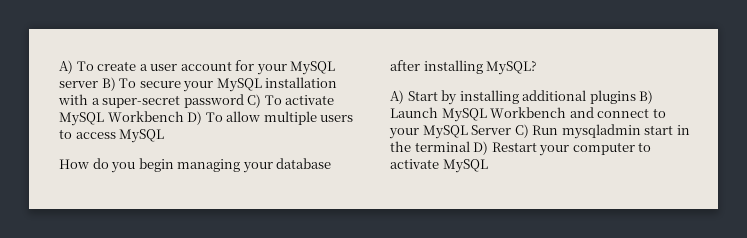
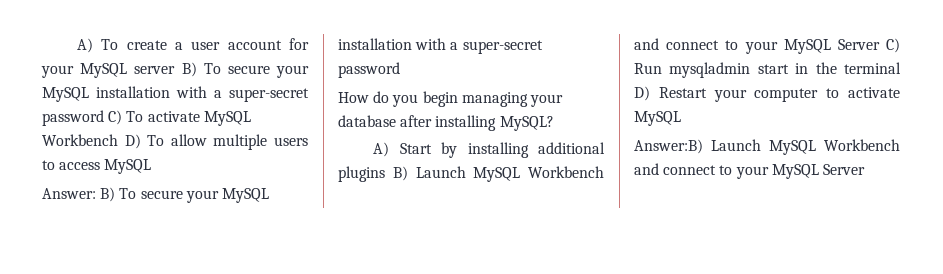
+ Answer: B) To secure your MySQL installation with a super-secret password
+ Answer:B) Launch MySQL Workbench and connect to your MySQL Server

